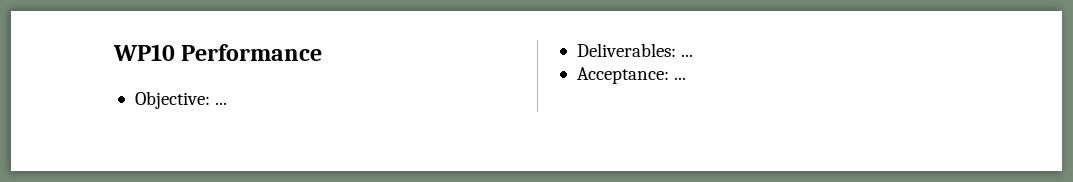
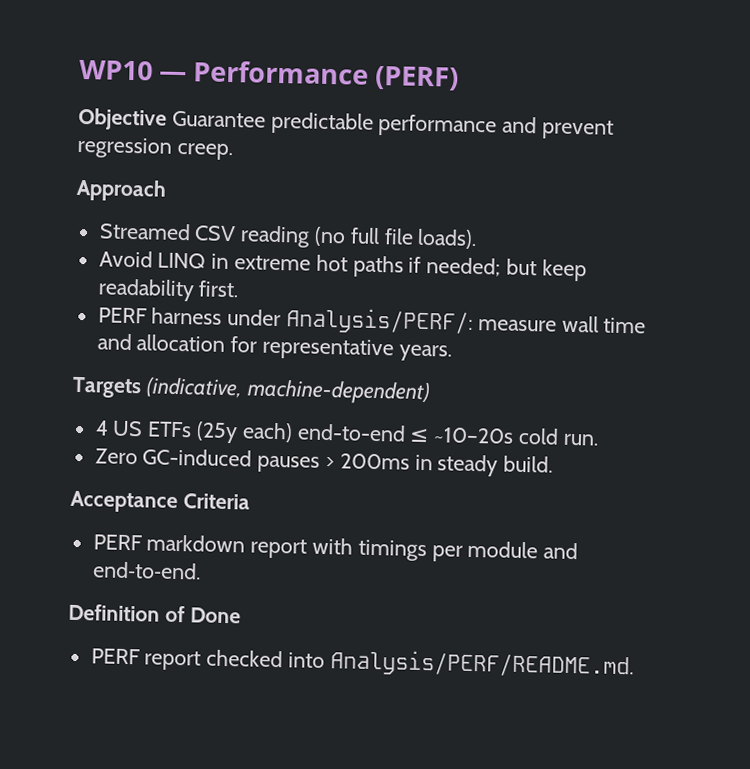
- WP10 Performance
- Objective: ...
- Deliverables: ...
- Acceptance: ...
+ WP10 — Performance (PERF)
+ Objective Guarantee predictable performance and prevent regression creep.
+ Approach
+ Streamed CSV reading (no full file loads).
+ Avoid LINQ in extreme hot paths if needed; but keep readability first.
+ PERF harness under Analysis/PERF/: measure wall time and allocation for representative years.
+ Targets (indicative, machine-dependent)
+ 4 US ETFs (25y each) end-to-end ≤ ~10–20s cold run.
+ Zero GC-induced pauses > 200ms in steady build.
+ Acceptance Criteria
+ PERF markdown report with timings per module and end‑to‑end.
+ Definition of Done
+ PERF report checked into Analysis/PERF/README.md.

